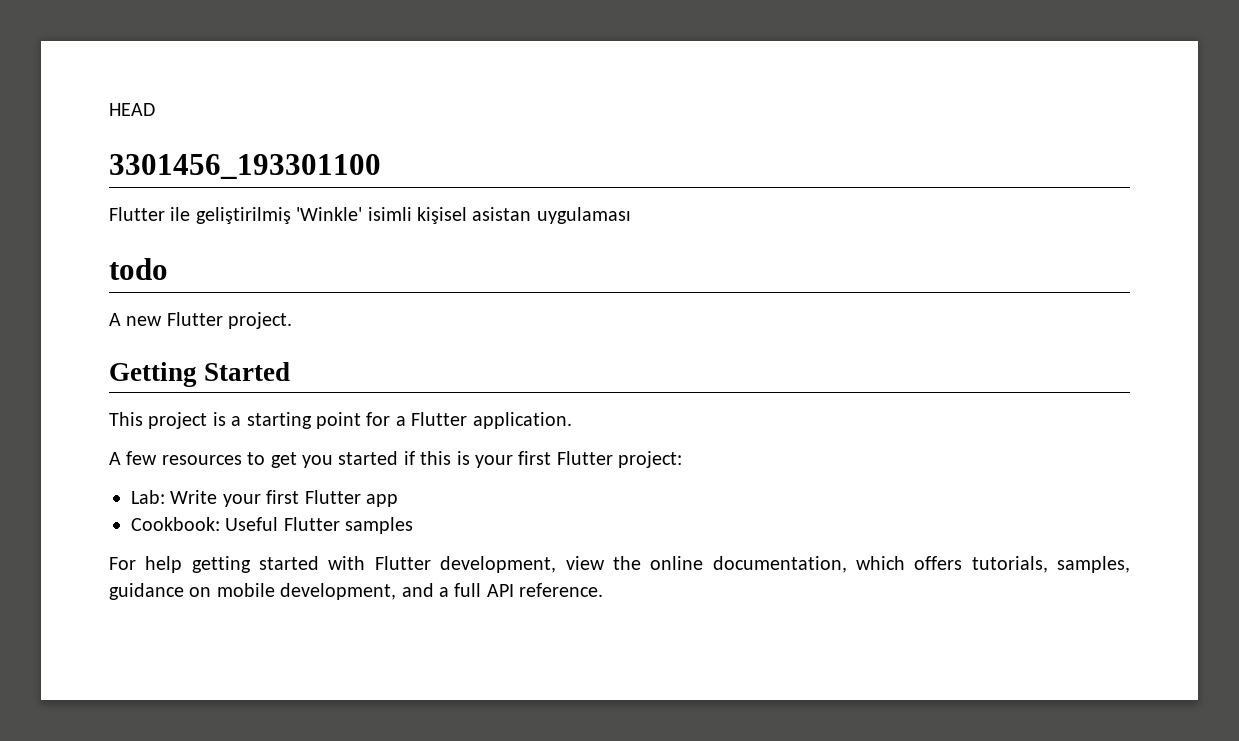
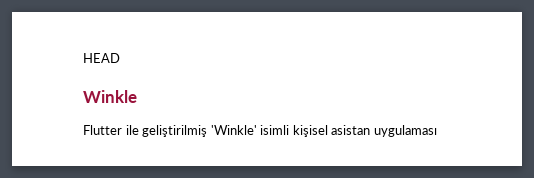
- 3301456_193301100
+ Winkle
- todo
- A new Flutter project.
- Getting Started
- This project is a starting point for a Flutter application.
- A few resources to get you started if this is your first Flutter project:
- Lab: Write your first Flutter app
- Cookbook: Useful Flutter samples
- For help getting started with Flutter development, view the online documentation, which offers tutorials, samples, guidance on mobile development, and a full API reference.

